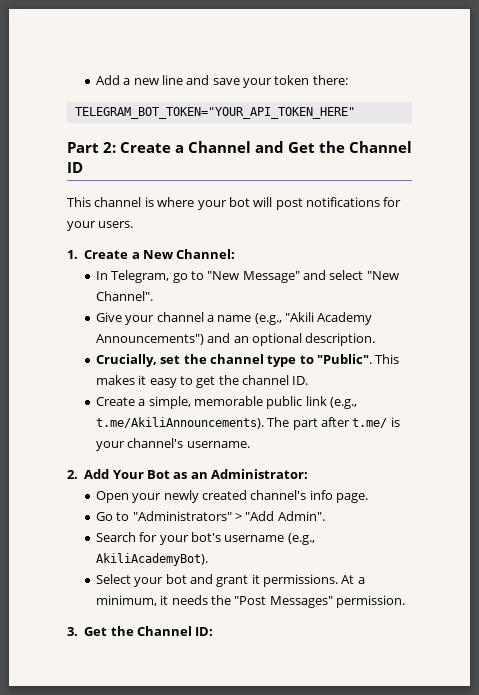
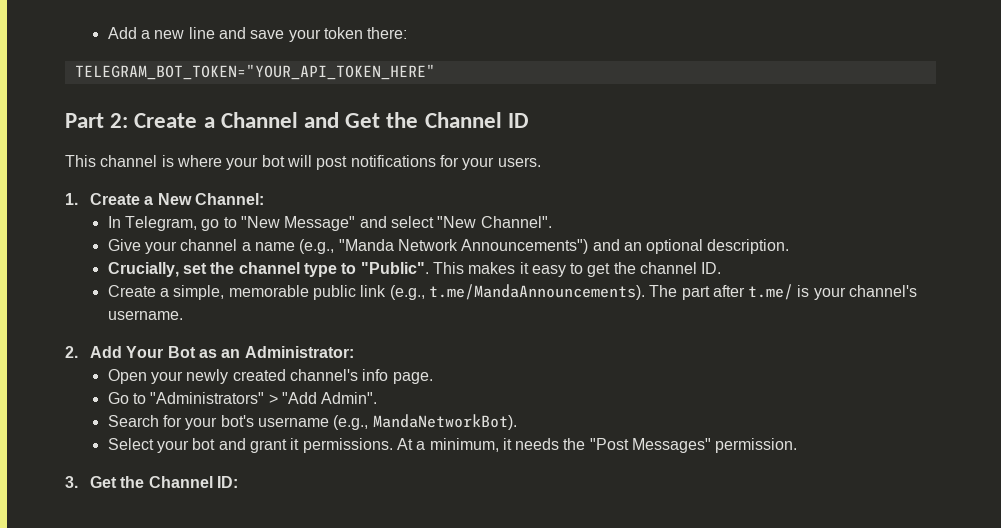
- Give your channel a name (e.g., "Akili Academy Announcements") and an optional description.
+ Give your channel a name (e.g., "Manda Network Announcements") and an optional description.
- Create a simple, memorable public link (e.g., t.me/AkiliAnnouncements). The part after t.me/ is your channel's username.
+ Create a simple, memorable public link (e.g., t.me/MandaAnnouncements). The part after t.me/ is your channel's username.
- Search for your bot's username (e.g., AkiliAcademyBot).
+ Search for your bot's username (e.g., MandaNetworkBot).

